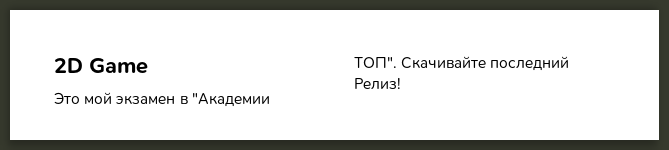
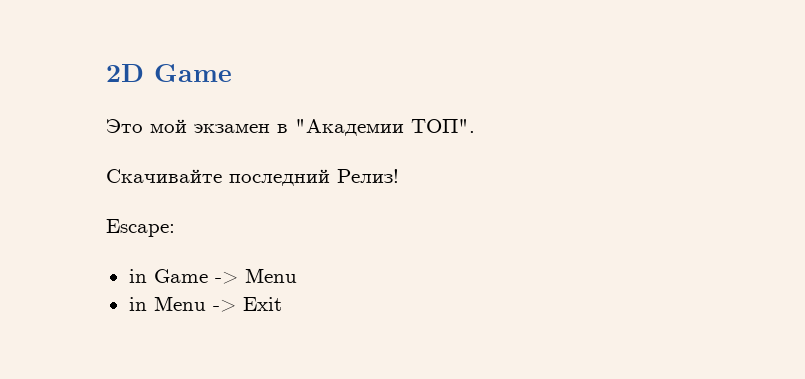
- Это мой экзамен в "Академии ТОП". Скачивайте последний Релиз!
+ Это мой экзамен в "Академии ТОП".
+ Скачивайте последний Релиз!
+ Escape:
+ in Game -> Menu
+ in Menu -> Exit

